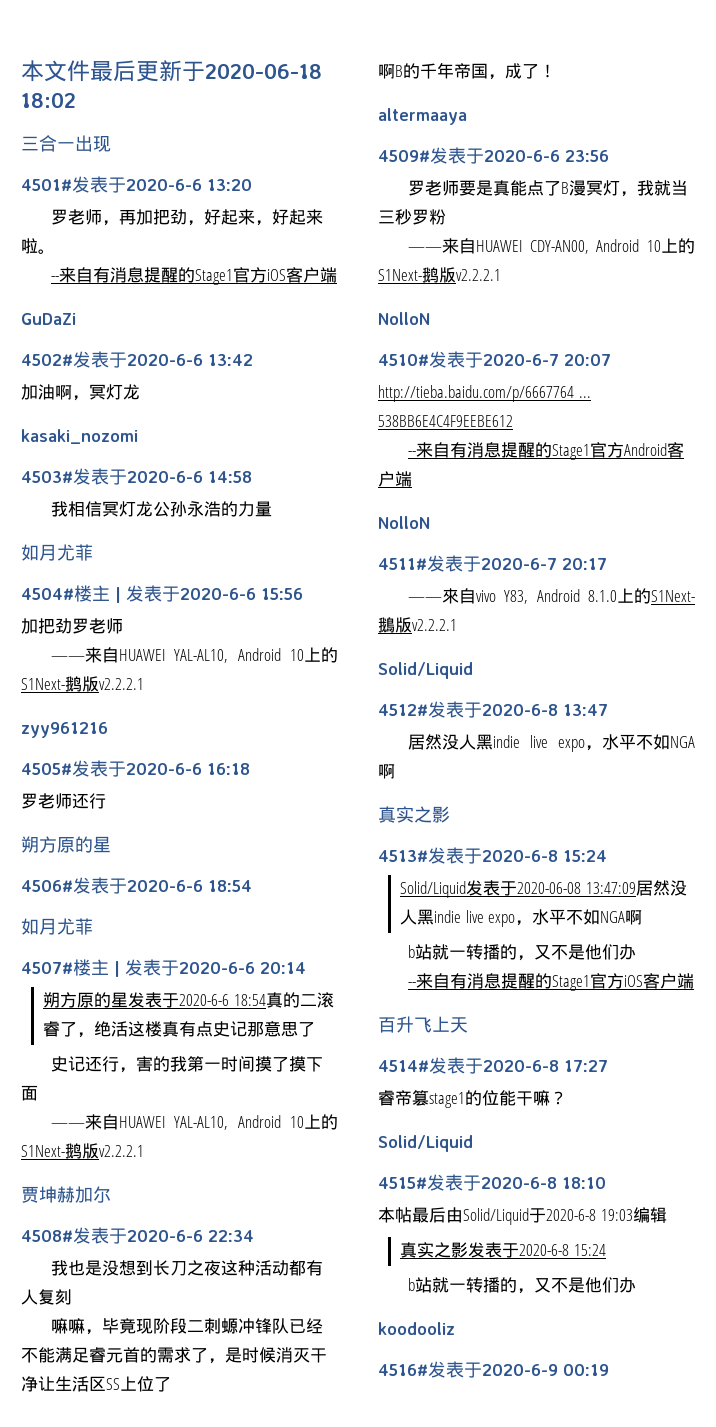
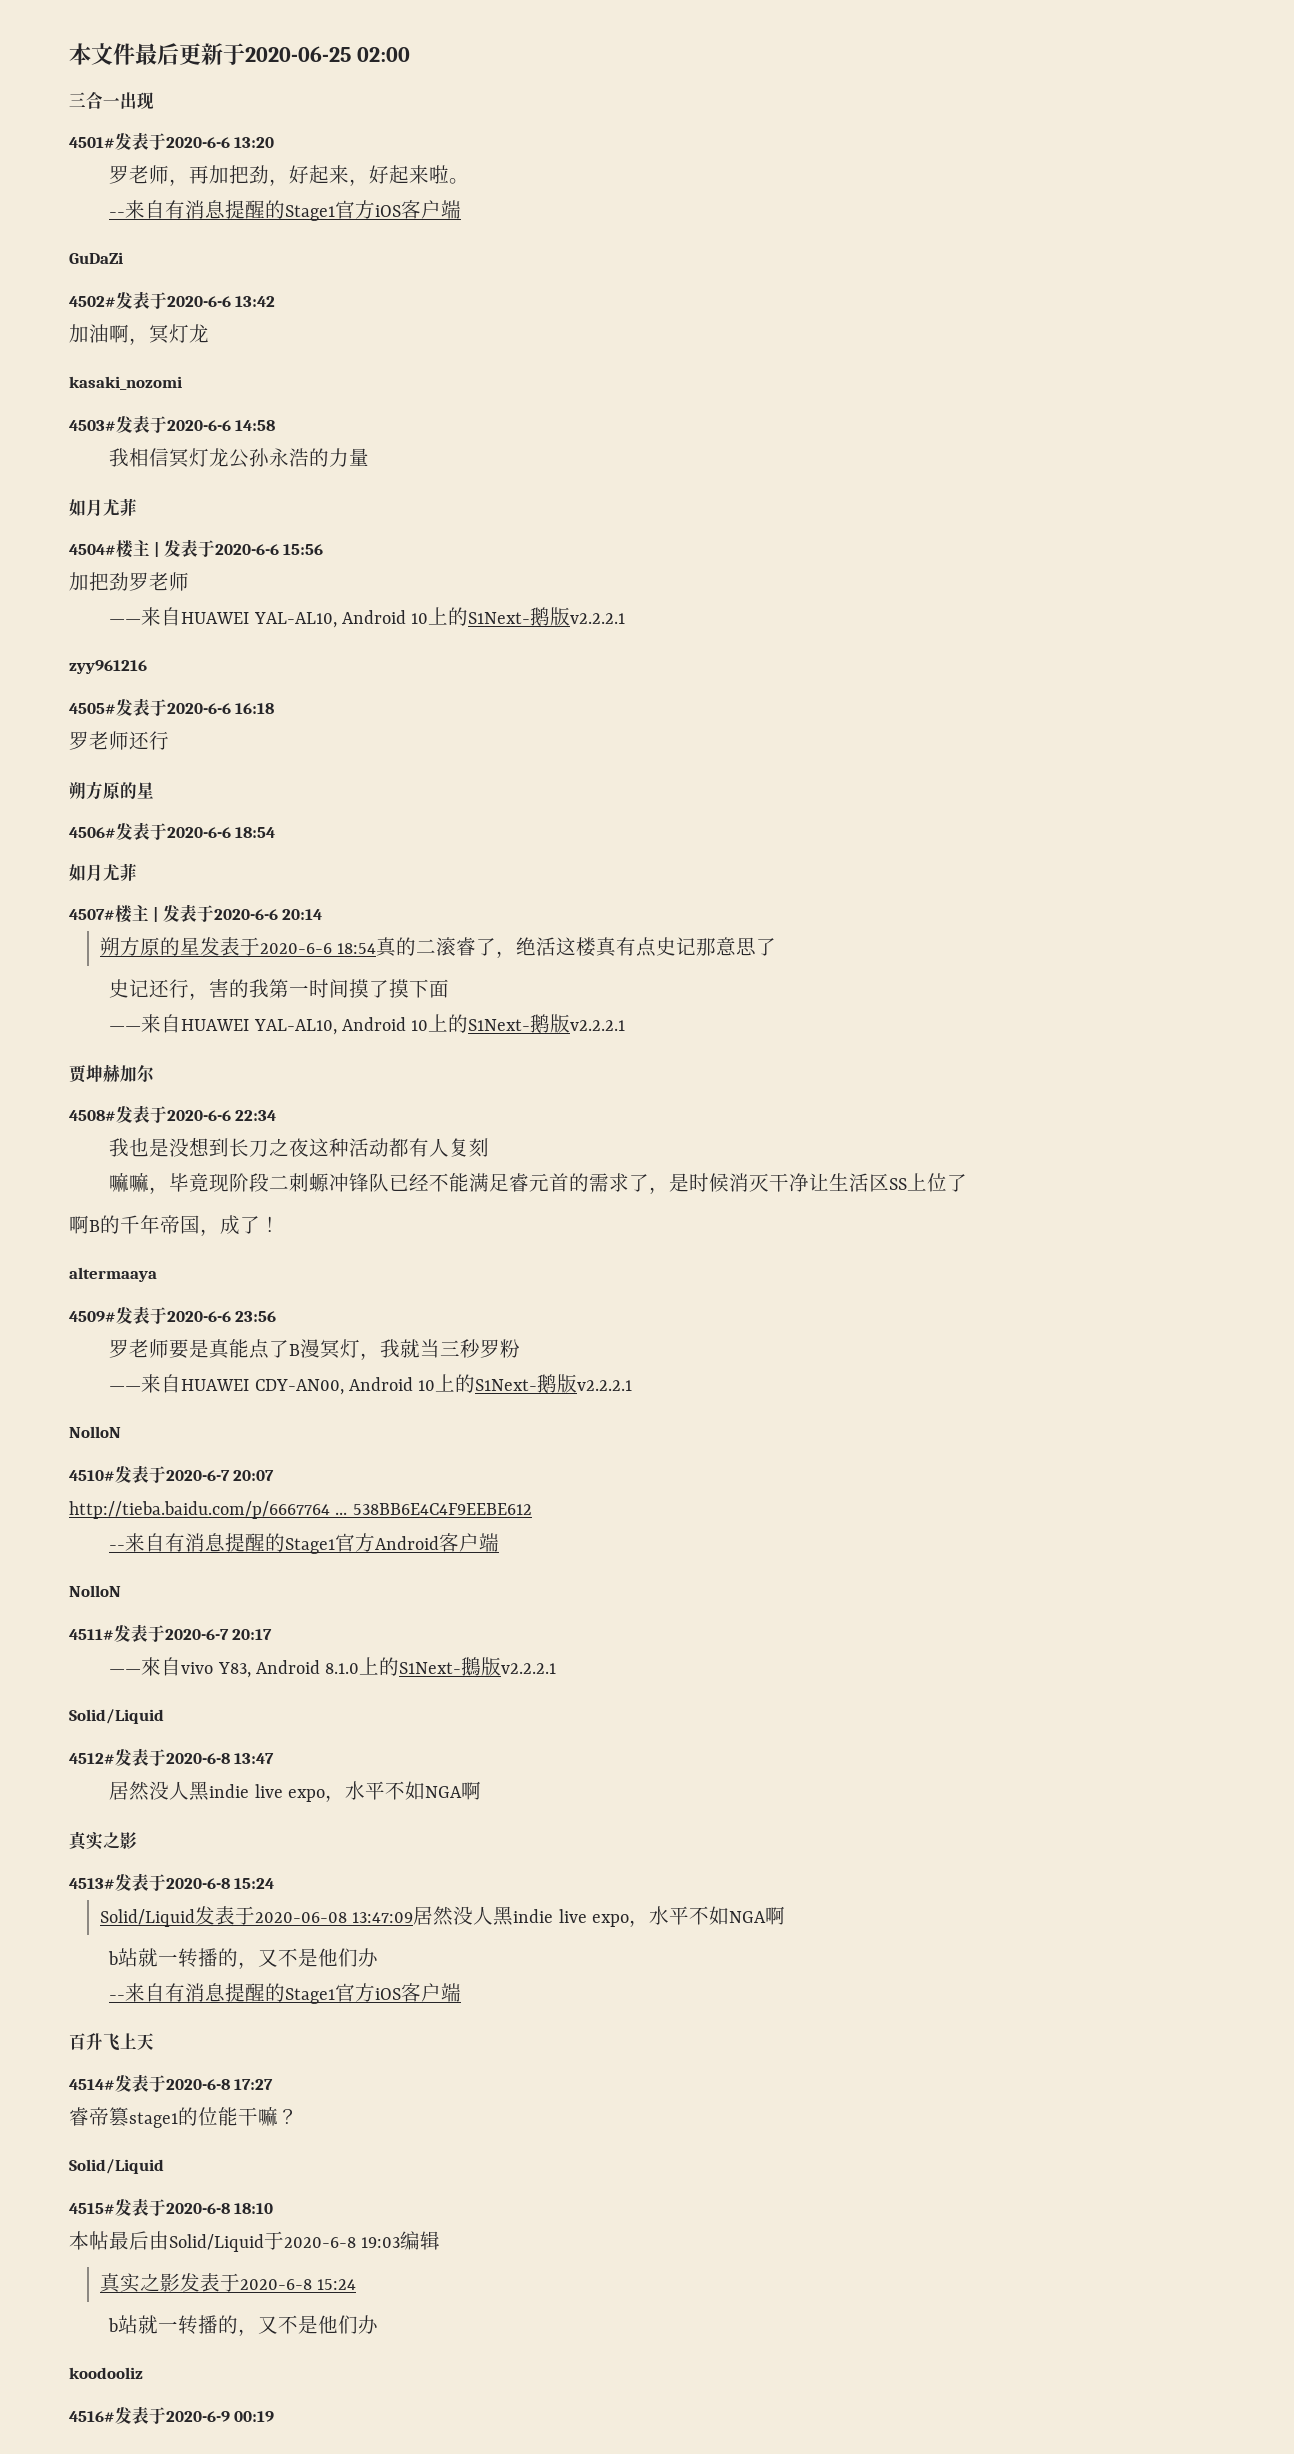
- 本文件最后更新于2020-06-18 18:02
+ 本文件最后更新于2020-06-25 02:00

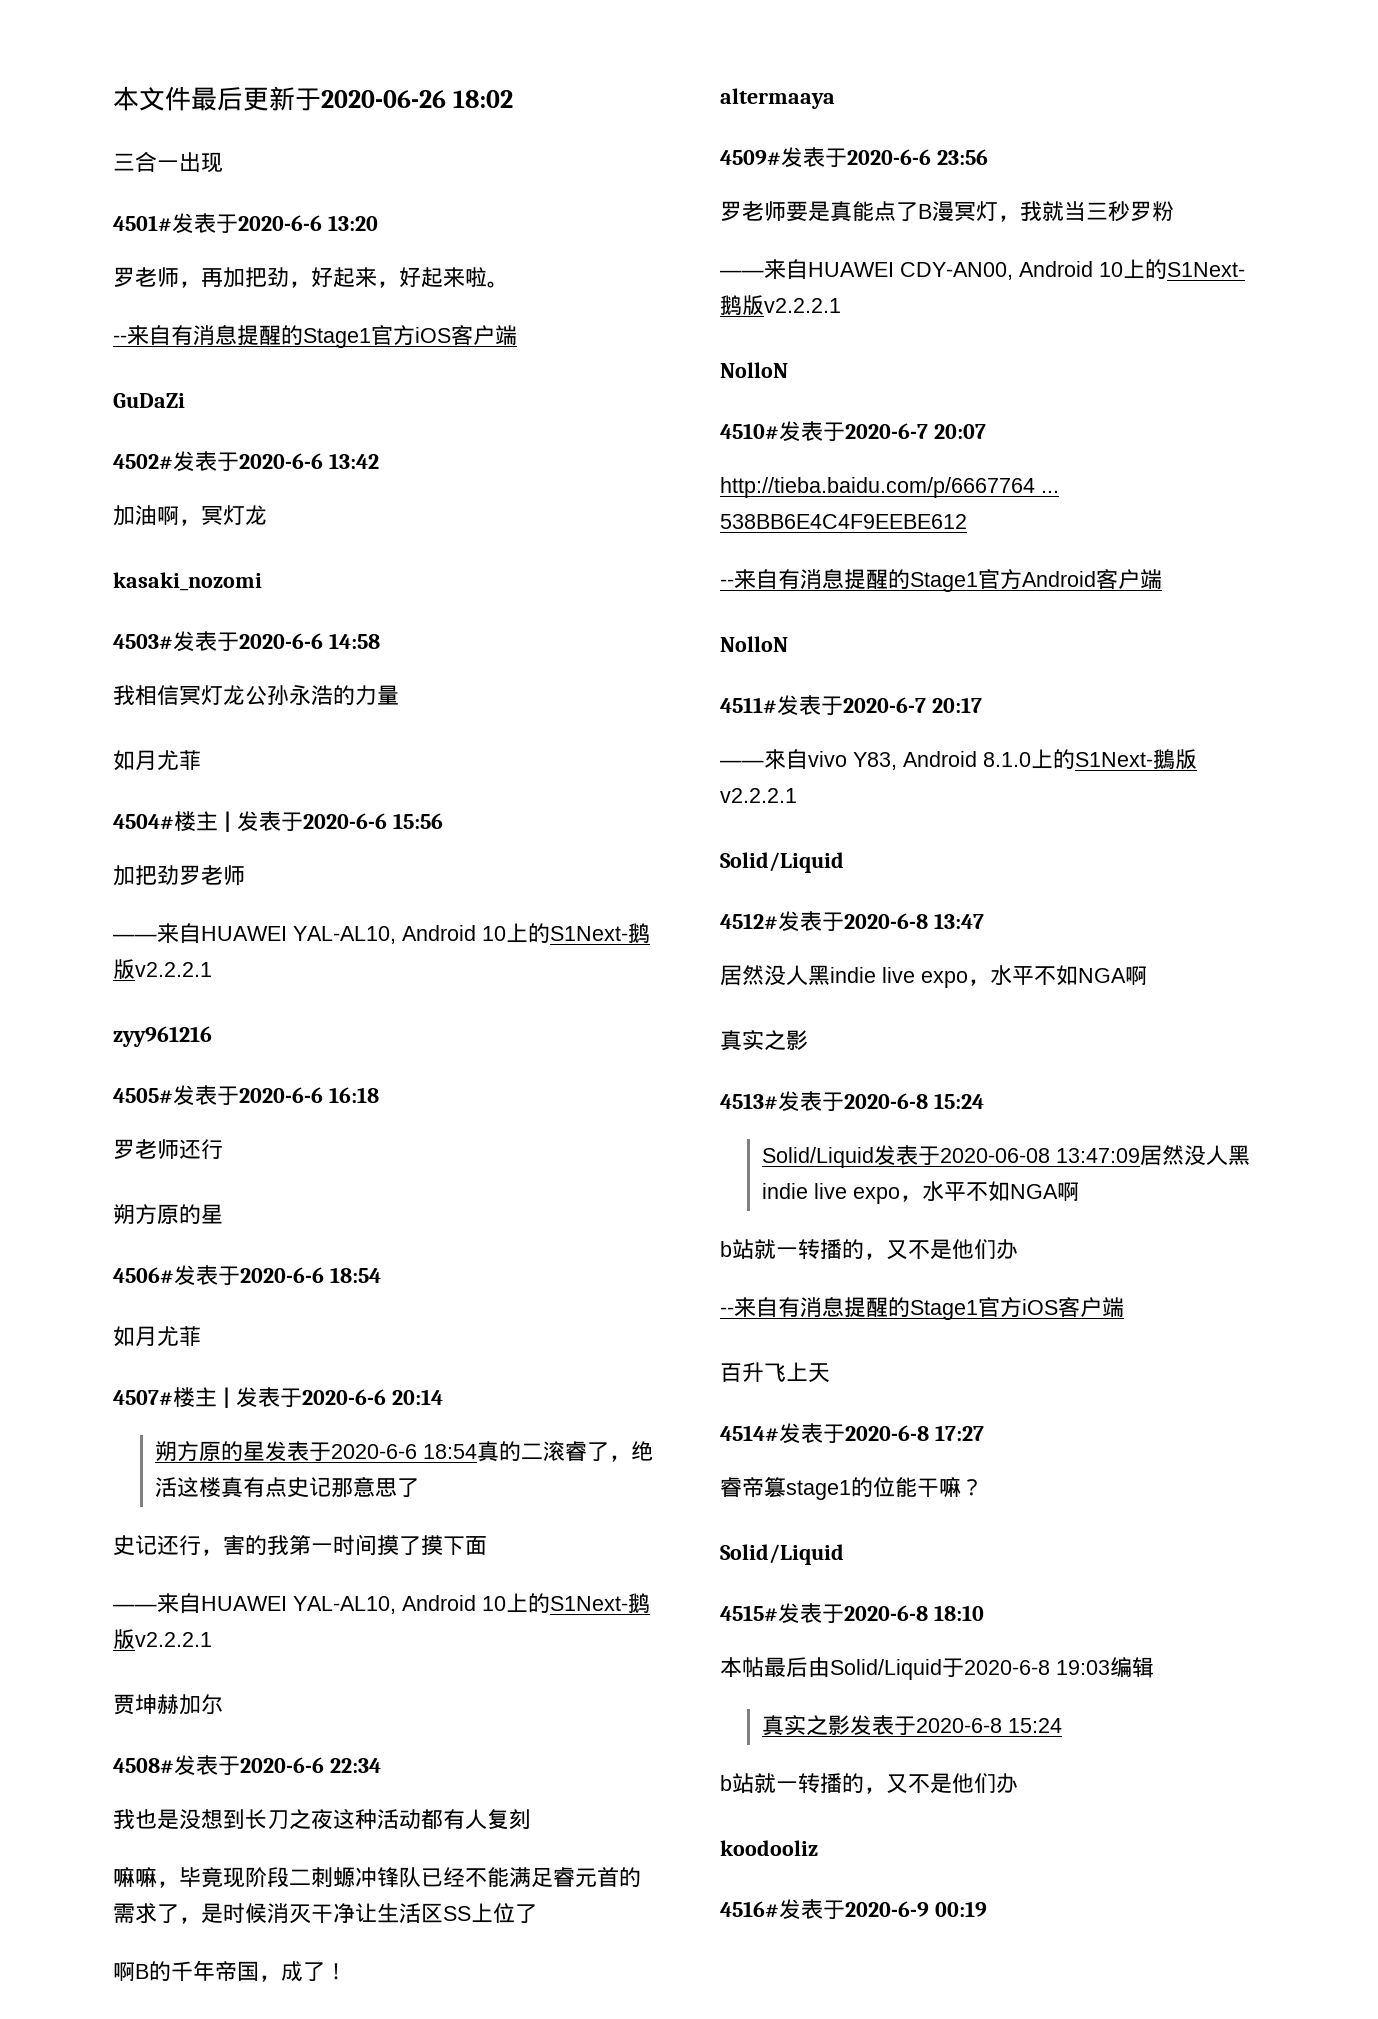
- 本文件最后更新于2020-06-25 02:00
+ 本文件最后更新于2020-06-26 18:02

